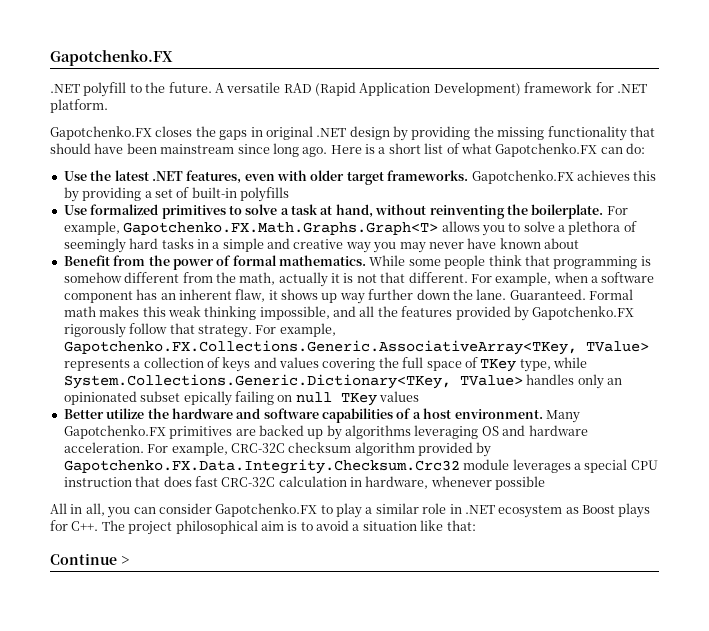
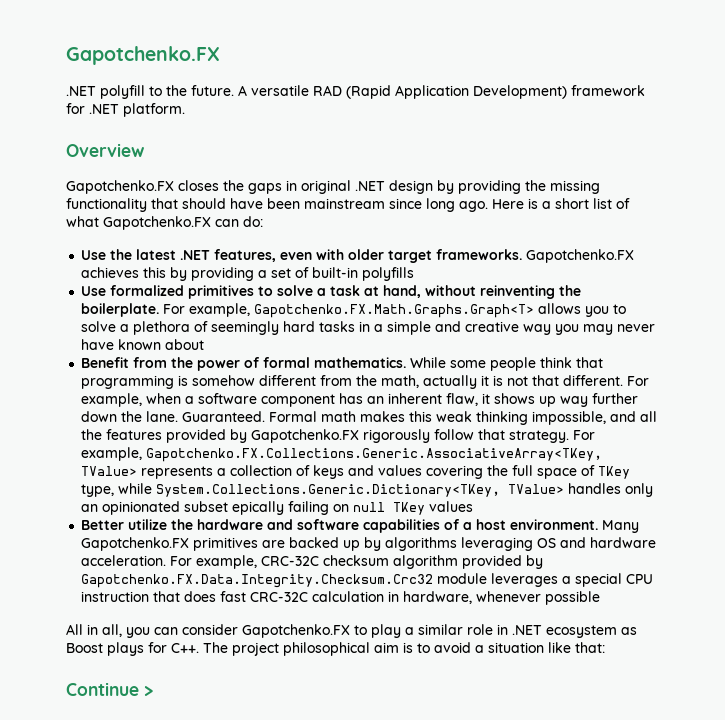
+ Overview

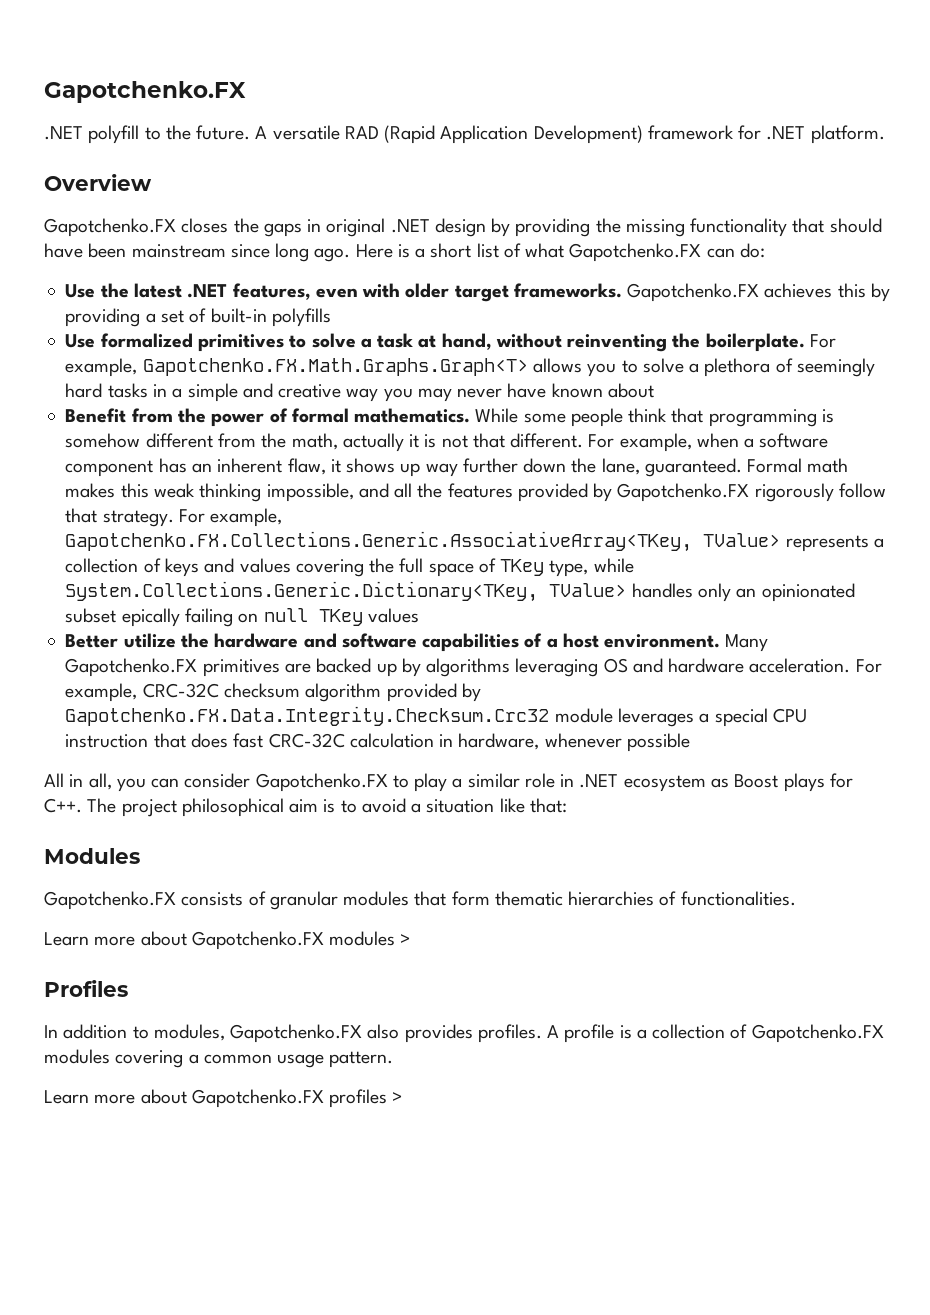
- For example, when a software component has an inherent flaw, it shows up way further down the lane. Guaranteed.
+ For example, when a software component has an inherent flaw, it shows up way further down the lane, guaranteed.
- Continue >
+ Modules
+ Gapotchenko.FX consists of granular modules that form thematic hierarchies of functionalities.
+ Learn more about Gapotchenko.FX modules >
+ Profiles
+ In addition to modules, Gapotchenko.FX also provides profiles. A profile is a collection of Gapotchenko.FX modules covering a common usage pattern.
+ Learn more about Gapotchenko.FX profiles >

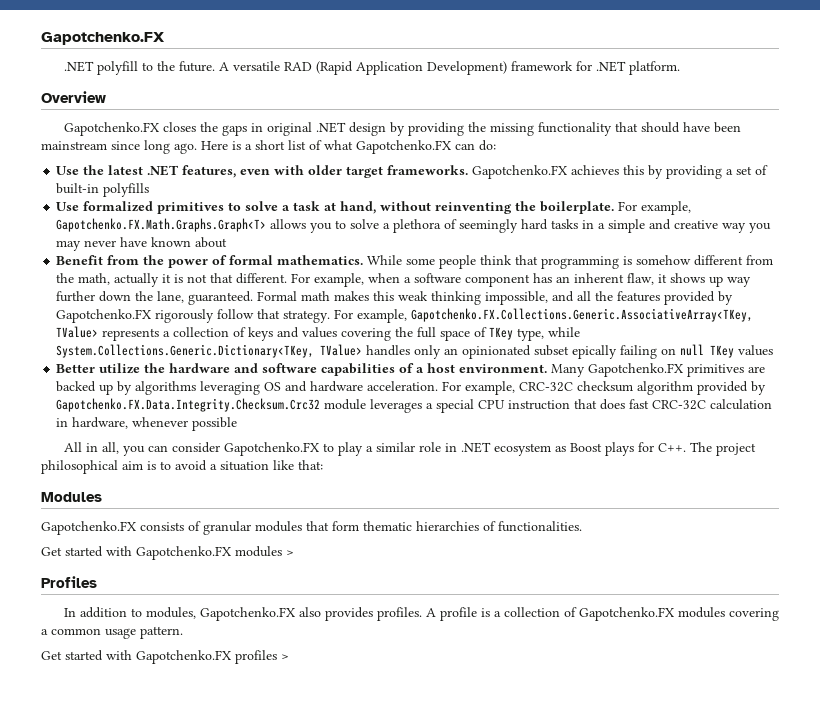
- Learn more about Gapotchenko.FX modules >
+ Get started with Gapotchenko.FX modules >
- Learn more about Gapotchenko.FX profiles >
+ Get started with Gapotchenko.FX profiles >

